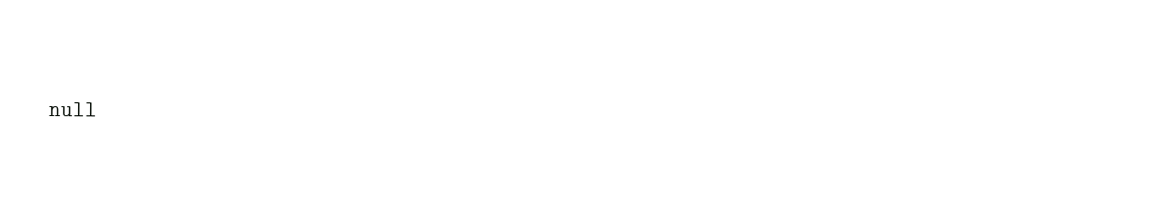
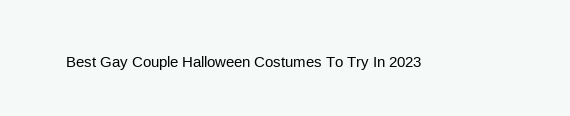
- null
+ Best Gay Couple Halloween Costumes To Try In 2023

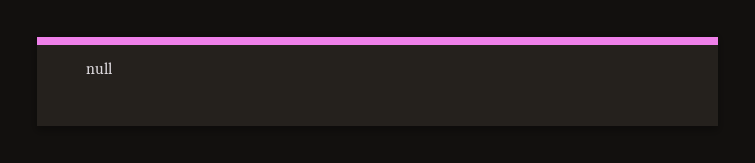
- Best Gay Couple Halloween Costumes To Try In 2023
+ null

